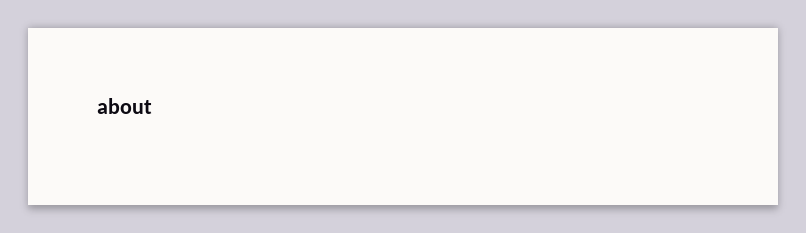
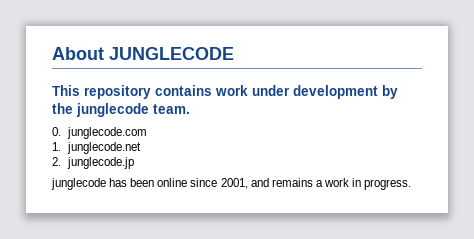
- about
+ About JUNGLECODE
+ This repository contains work under development by the junglecode team.
+ 0. junglecode.com
+ 1. junglecode.net
+ 2. junglecode.jp
+ junglecode has been online since 2001, and remains a work in progress.

